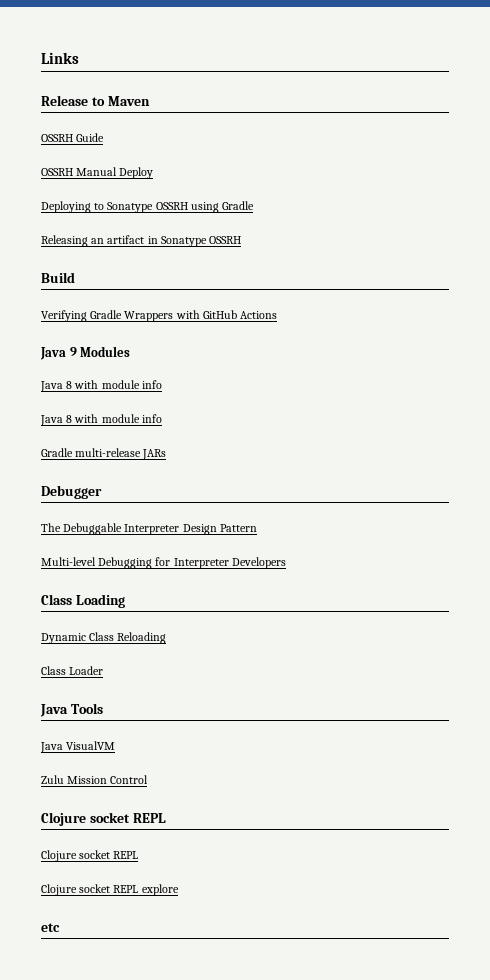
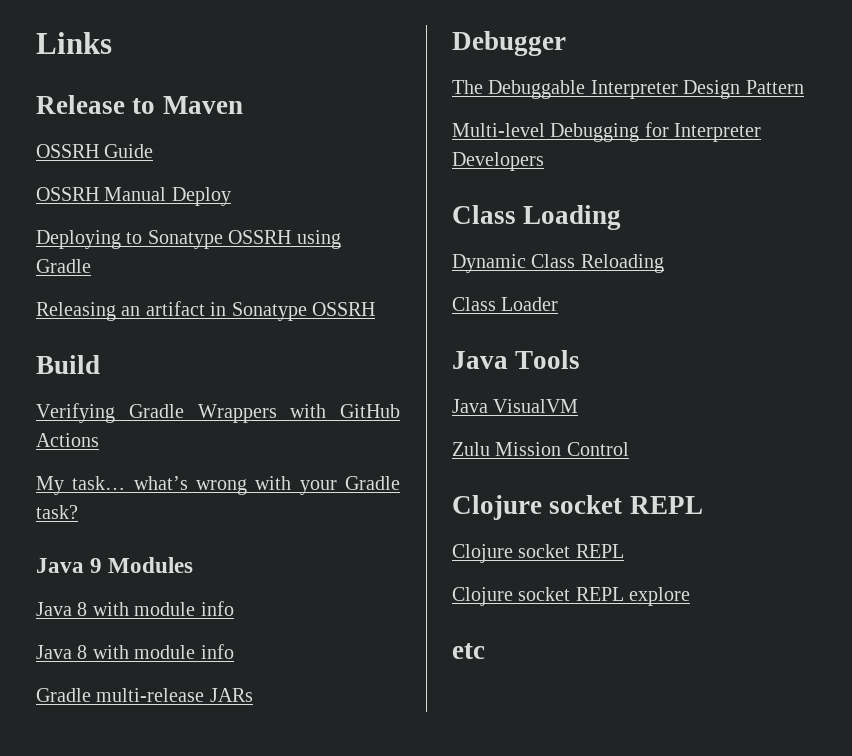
+ My task… what’s wrong with your Gradle task?

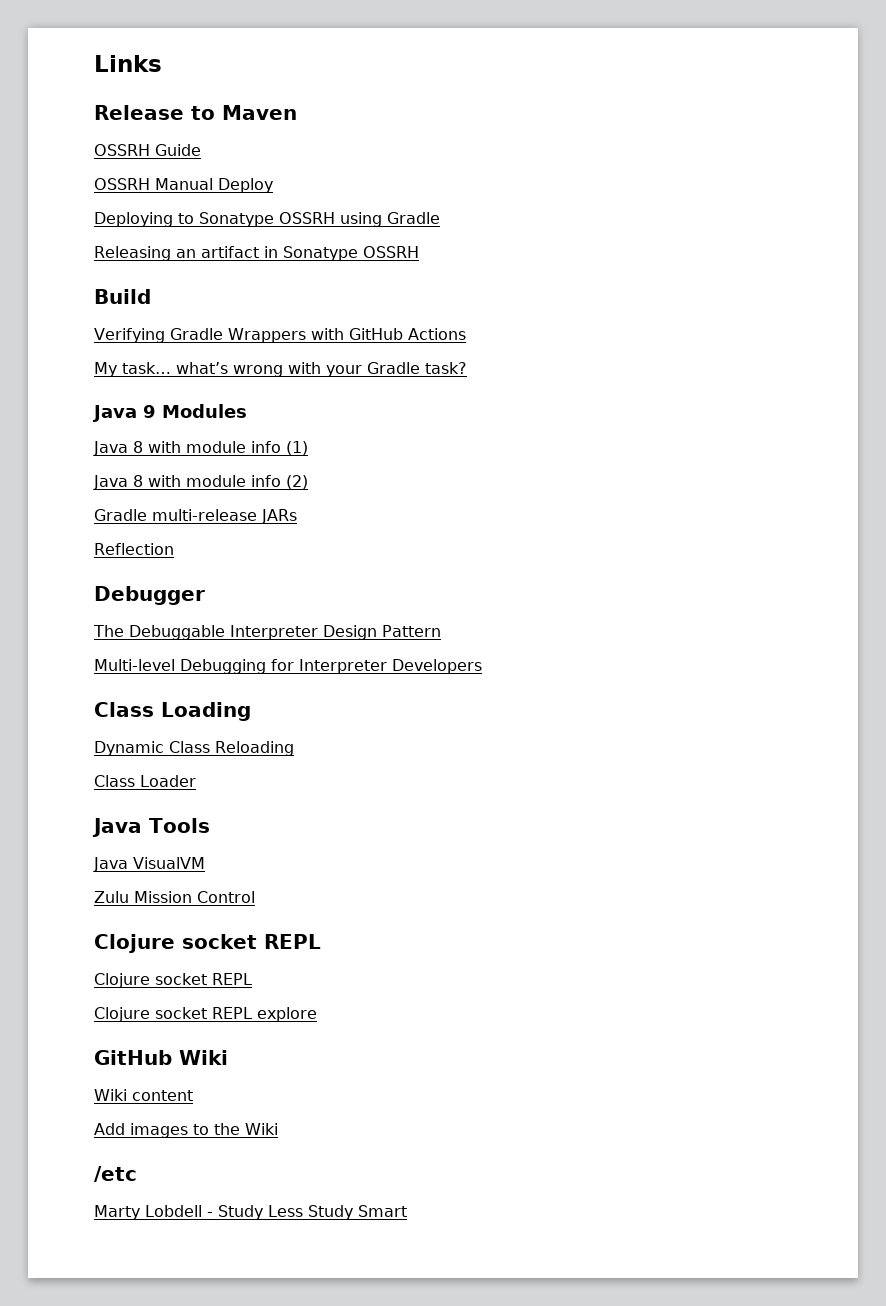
  Java 9 Modules
- Java 8 with module info
- Java 8 with module info
+ Java 8 with module info (1)
+ Java 8 with module info (2)
+ Reflection
- etc
+ GitHub Wiki
+ Wiki content
+ Add images to the Wiki
+ /etc
+ Marty Lobdell - Study Less Study Smart

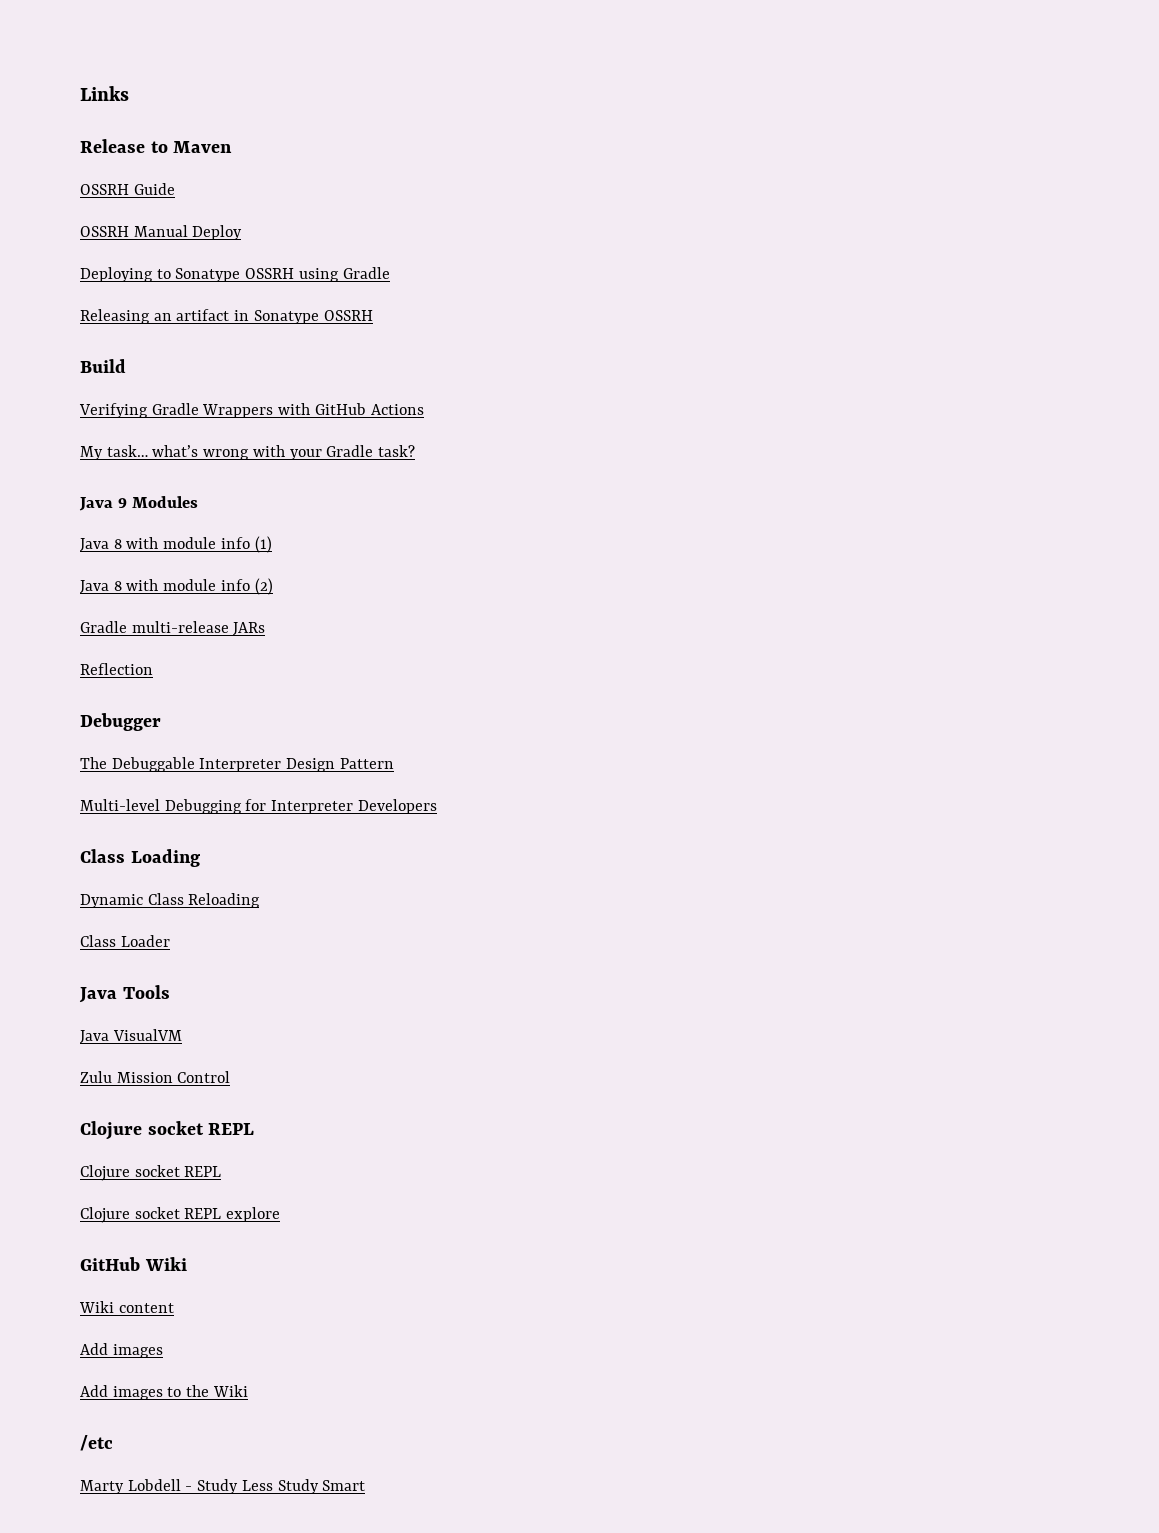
  Wiki content
+ Add images

